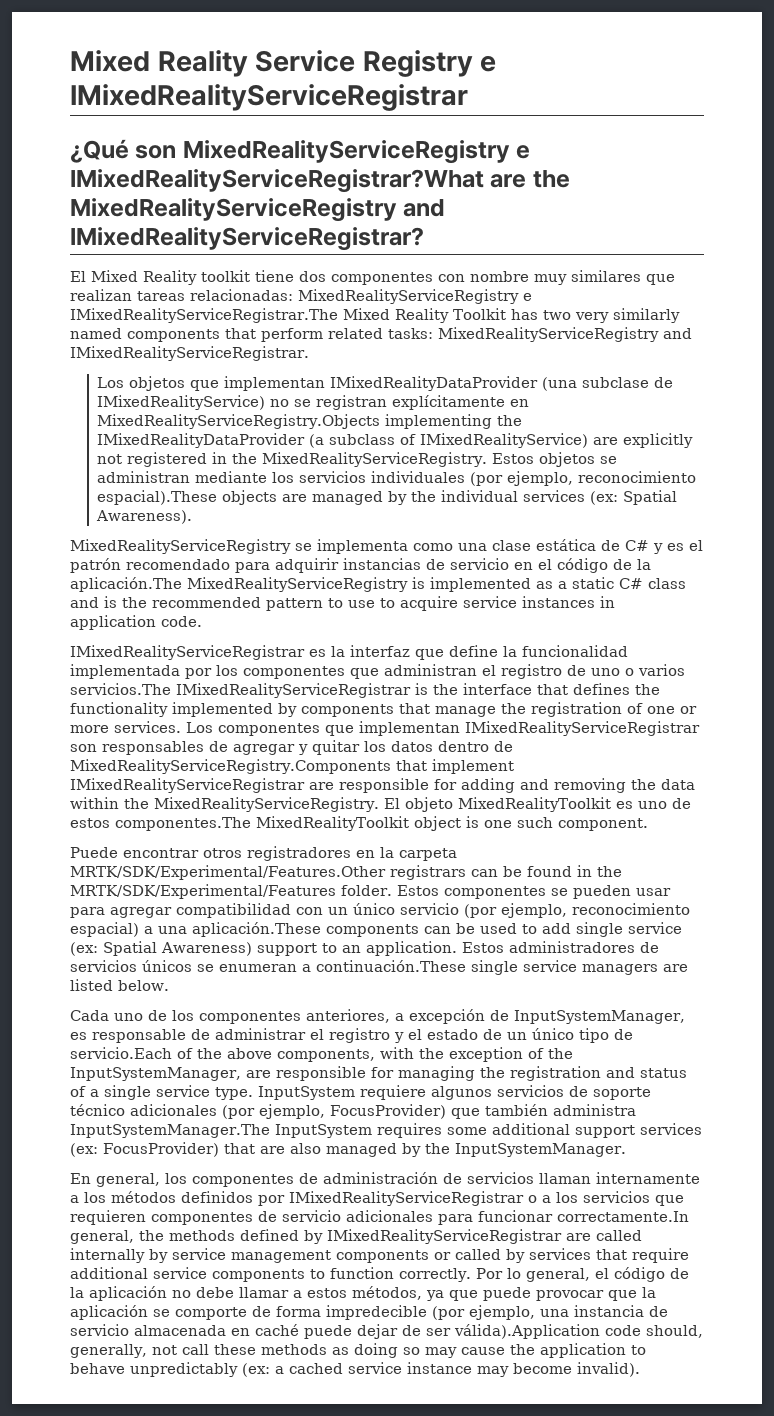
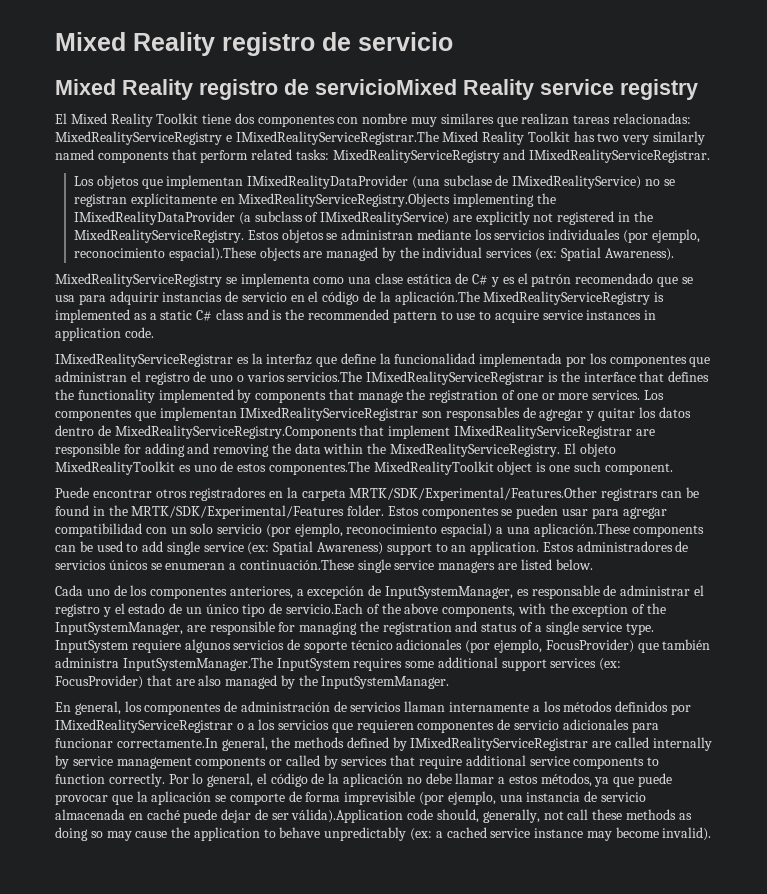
- Mixed Reality Service Registry e IMixedRealityServiceRegistrar
- ¿Qué son MixedRealityServiceRegistry e IMixedRealityServiceRegistrar?What are the MixedRealityServiceRegistry and IMixedRealityServiceRegistrar?
+ Mixed Reality registro de servicio
+ Mixed Reality registro de servicioMixed Reality service registry
- El Mixed Reality toolkit tiene dos componentes con nombre muy similares que realizan tareas relacionadas: MixedRealityServiceRegistry e IMixedRealityServiceRegistrar.The Mixed Reality Toolkit has two very similarly named components that perform related tasks: MixedRealityServiceRegistry and IMixedRealityServiceRegistrar.
+ El Mixed Reality Toolkit tiene dos componentes con nombre muy similares que realizan tareas relacionadas: MixedRealityServiceRegistry e IMixedRealityServiceRegistrar.The Mixed Reality Toolkit has two very similarly named components that perform related tasks: MixedRealityServiceRegistry and IMixedRealityServiceRegistrar.
- MixedRealityServiceRegistry se implementa como una clase estática de C# y es el patrón recomendado para adquirir instancias de servicio en el código de la aplicación.The MixedRealityServiceRegistry is implemented as a static C# class and is the recommended pattern to use to acquire service instances in application code.
+ MixedRealityServiceRegistry se implementa como una clase estática de C# y es el patrón recomendado que se usa para adquirir instancias de servicio en el código de la aplicación.The MixedRealityServiceRegistry is implemented as a static C# class and is the recommended pattern to use to acquire service instances in application code.
- Estos componentes se pueden usar para agregar compatibilidad con un único servicio (por ejemplo, reconocimiento espacial) a una aplicación.These components can be used to add single service (ex: Spatial Awareness) support to an application.
+ Estos componentes se pueden usar para agregar compatibilidad con un solo servicio (por ejemplo, reconocimiento espacial) a una aplicación.These components can be used to add single service (ex: Spatial Awareness) support to an application.
- Por lo general, el código de la aplicación no debe llamar a estos métodos, ya que puede provocar que la aplicación se comporte de forma impredecible (por ejemplo, una instancia de servicio almacenada en caché puede dejar de ser válida).Application code should, generally, not call these methods as doing so may cause the application to behave unpredictably (ex:
+ Por lo general, el código de la aplicación no debe llamar a estos métodos, ya que puede provocar que la aplicación se comporte de forma imprevisible (por ejemplo, una instancia de servicio almacenada en caché puede dejar de ser válida).Application code should, generally, not call these methods as doing so may cause the application to behave unpredictably (ex:

